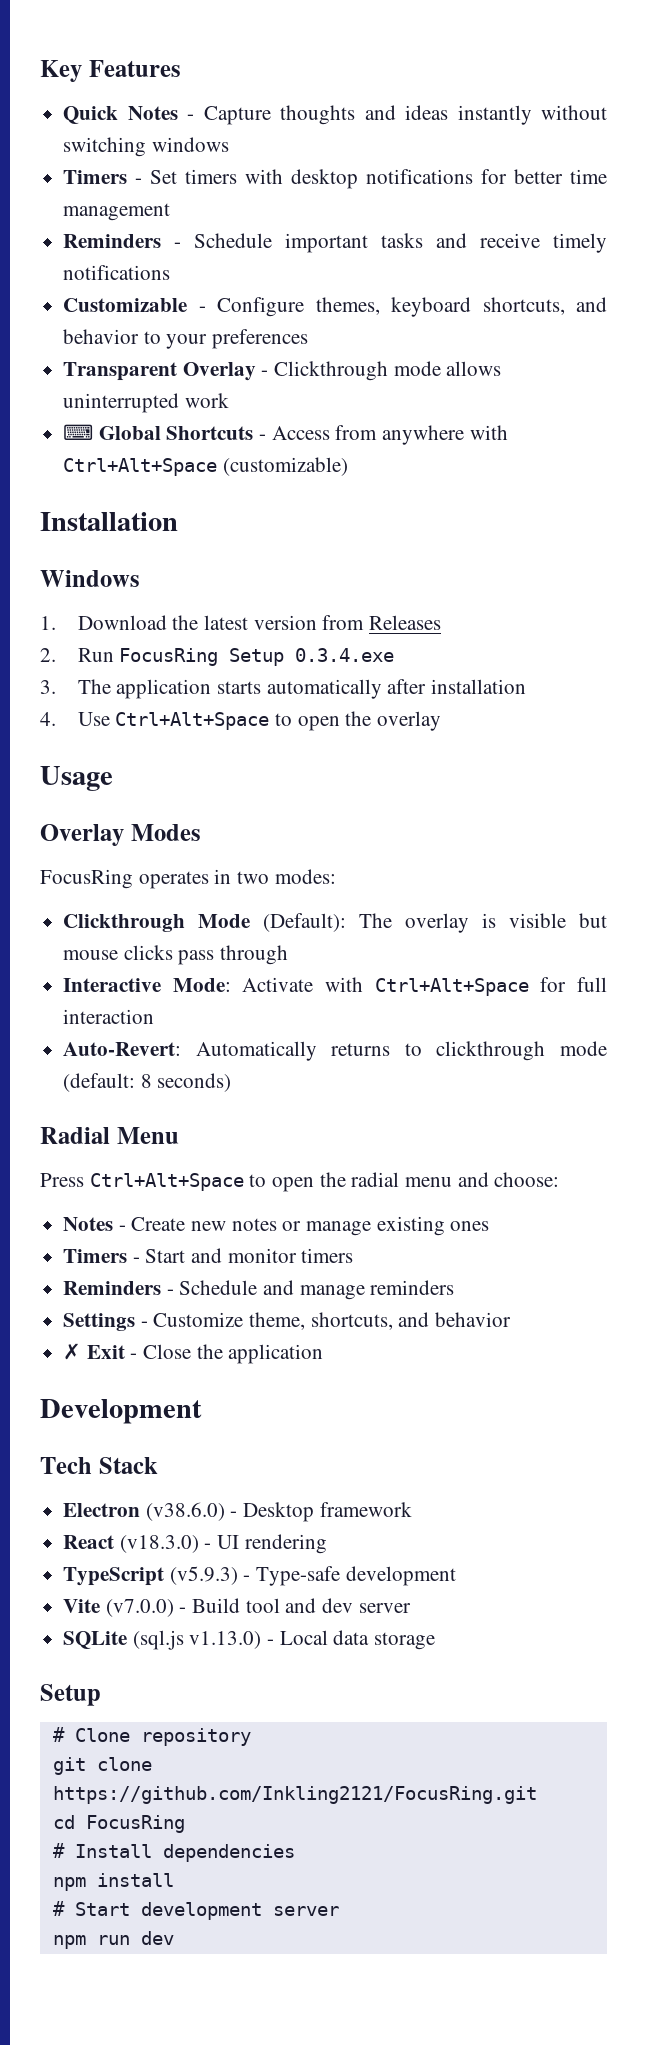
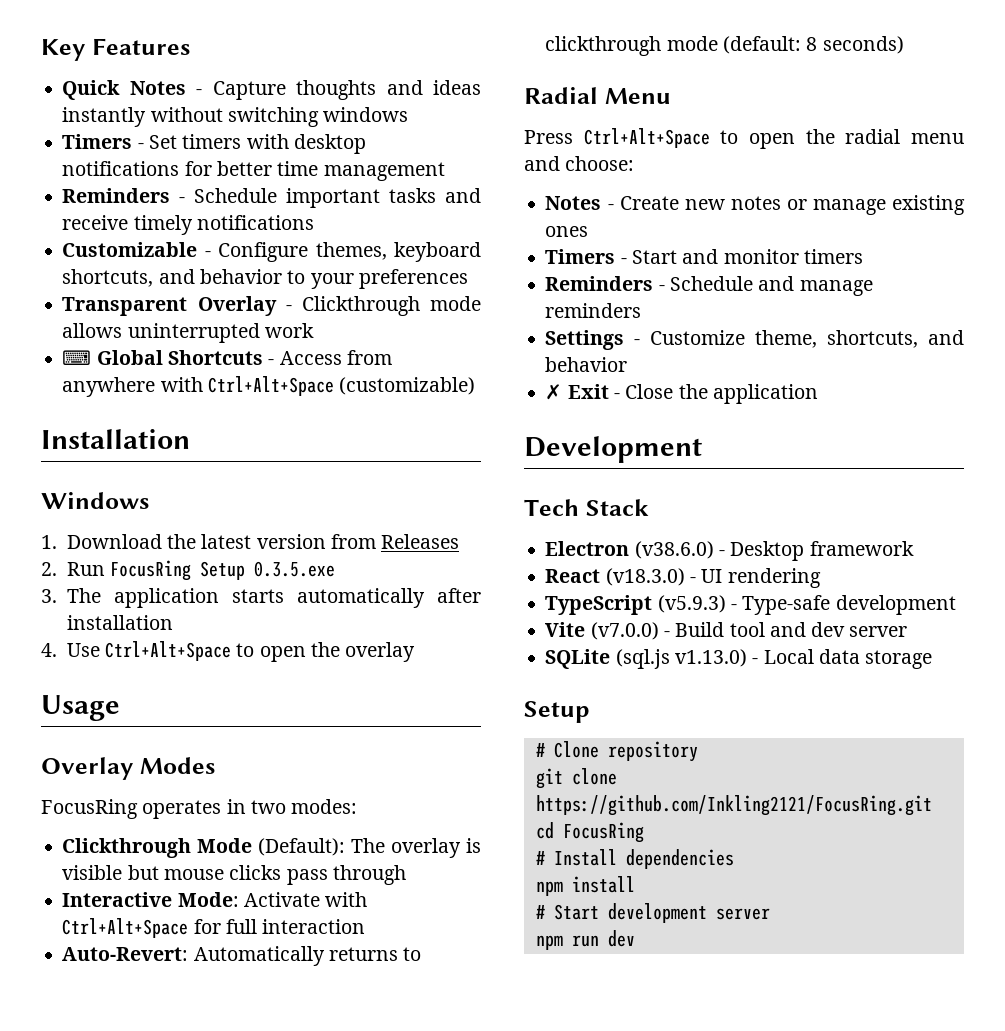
- 2. Run FocusRing Setup 0.3.4.exe
+ 2. Run FocusRing Setup 0.3.5.exe

